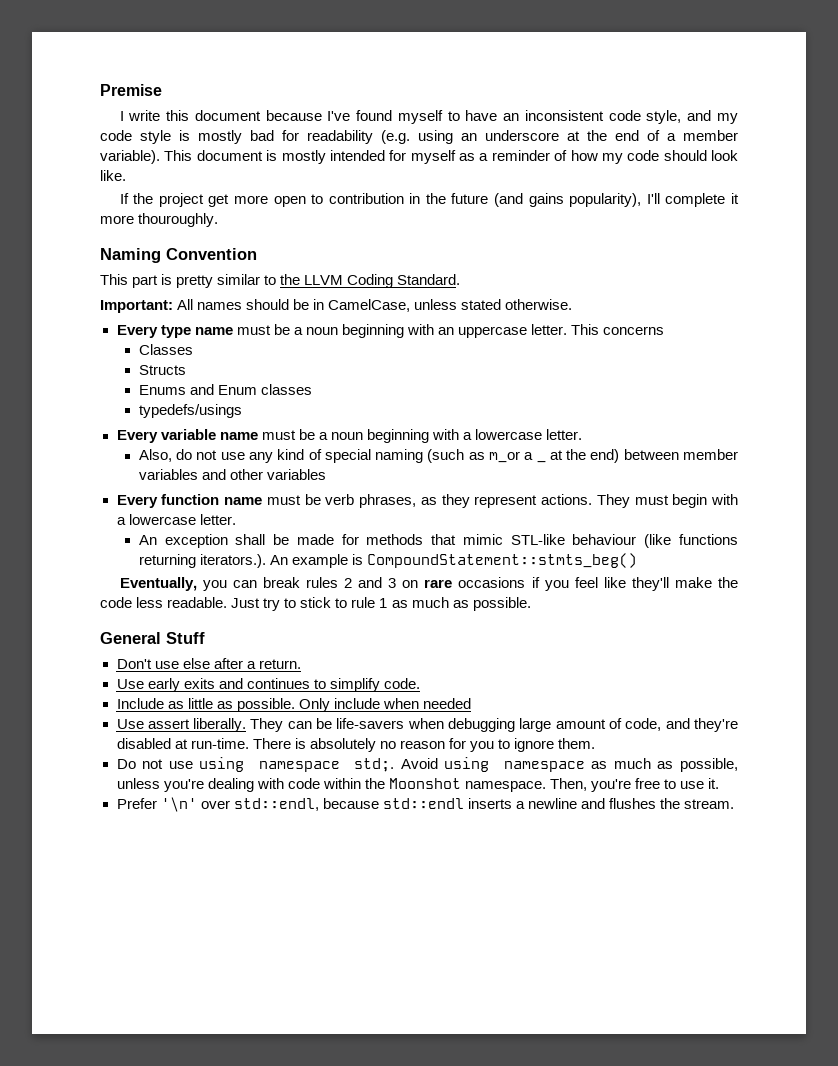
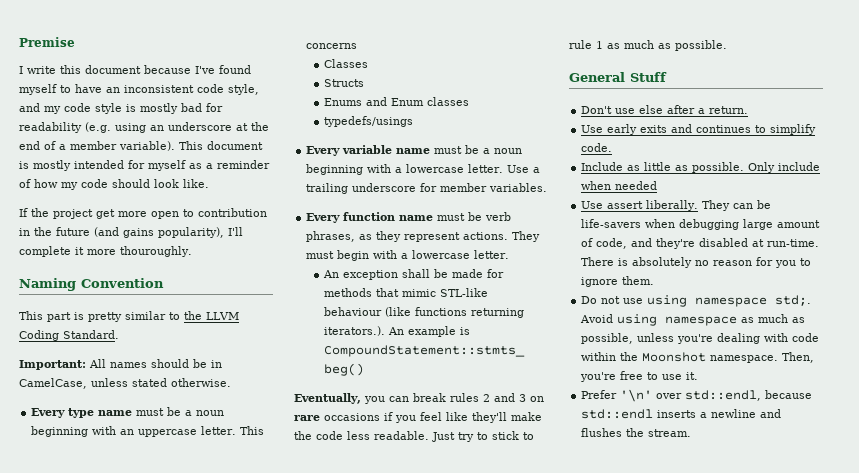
- Every variable name must be a noun beginning with a lowercase letter.
- Also, do not use any kind of special naming (such as m_or a _ at the end) between member variables and other variables
+ Every variable name must be a noun beginning with a lowercase letter. Use a trailing underscore for member variables.

